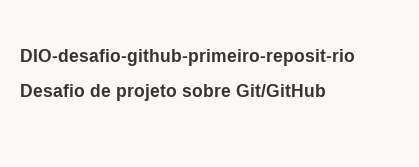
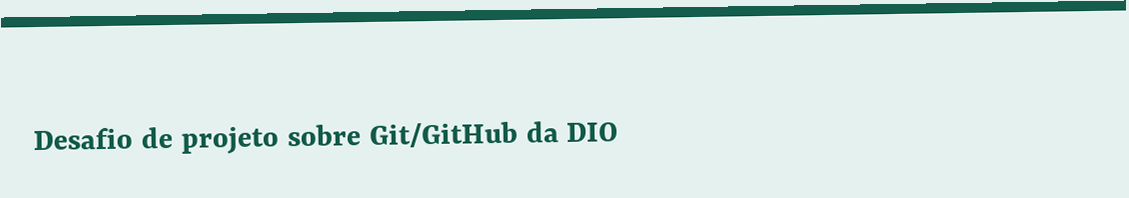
- DIO-desafio-github-primeiro-reposit-rio
- Desafio de projeto sobre Git/GitHub
+ Desafio de projeto sobre Git/GitHub da DIO

